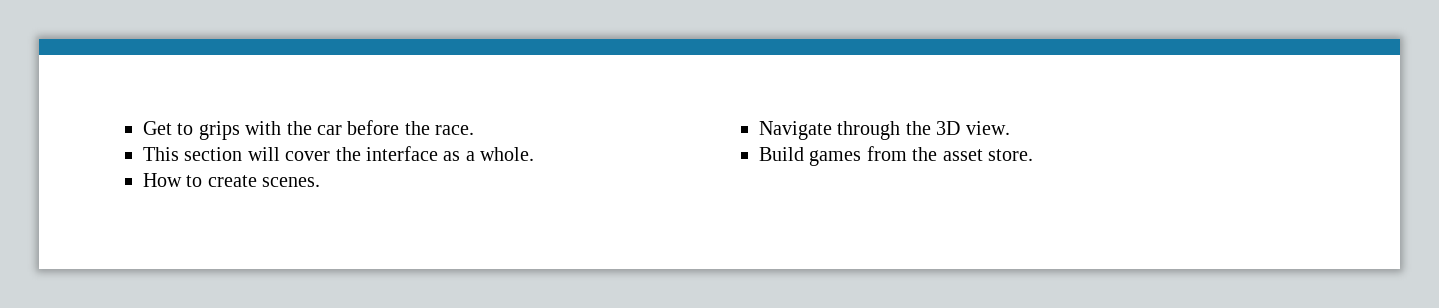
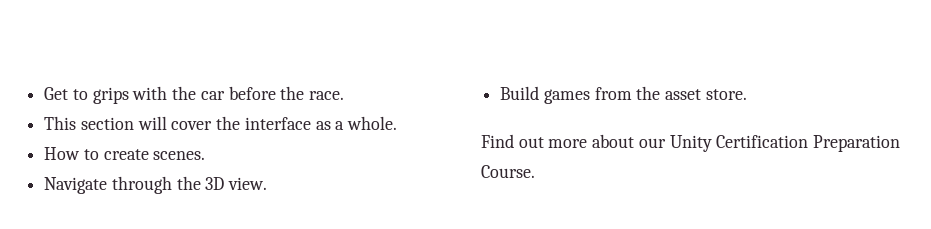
+ Find out more about our Unity Certification Preparation Course.

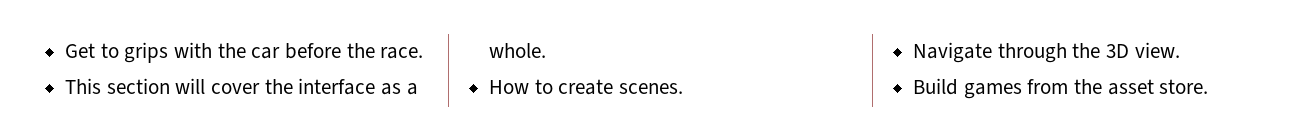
- Find out more about our Unity Certification Preparation Course.

